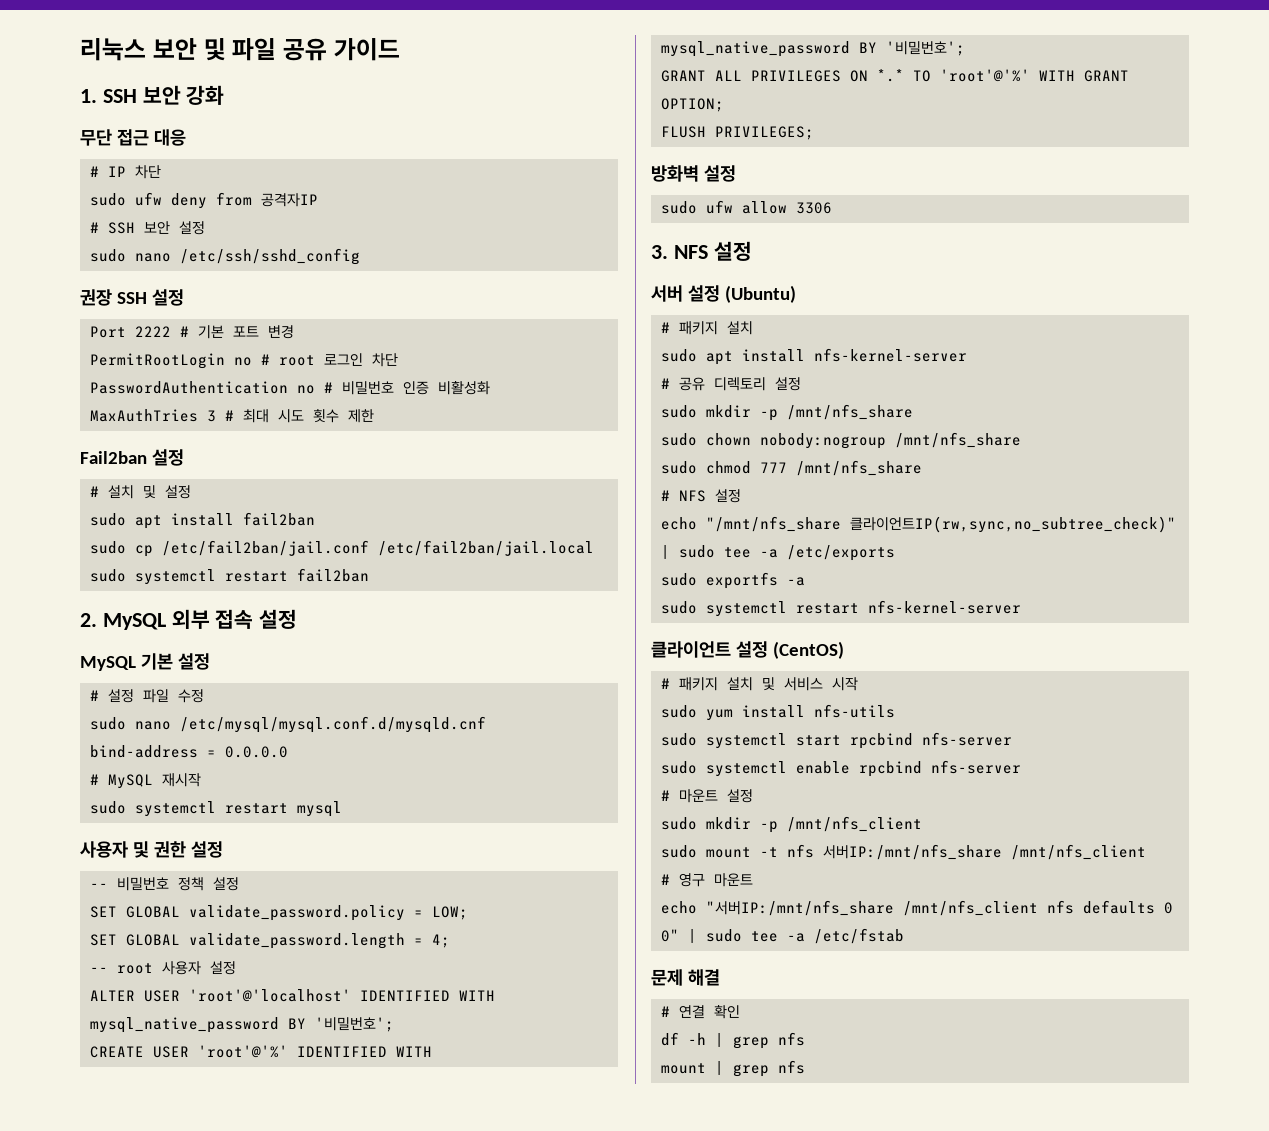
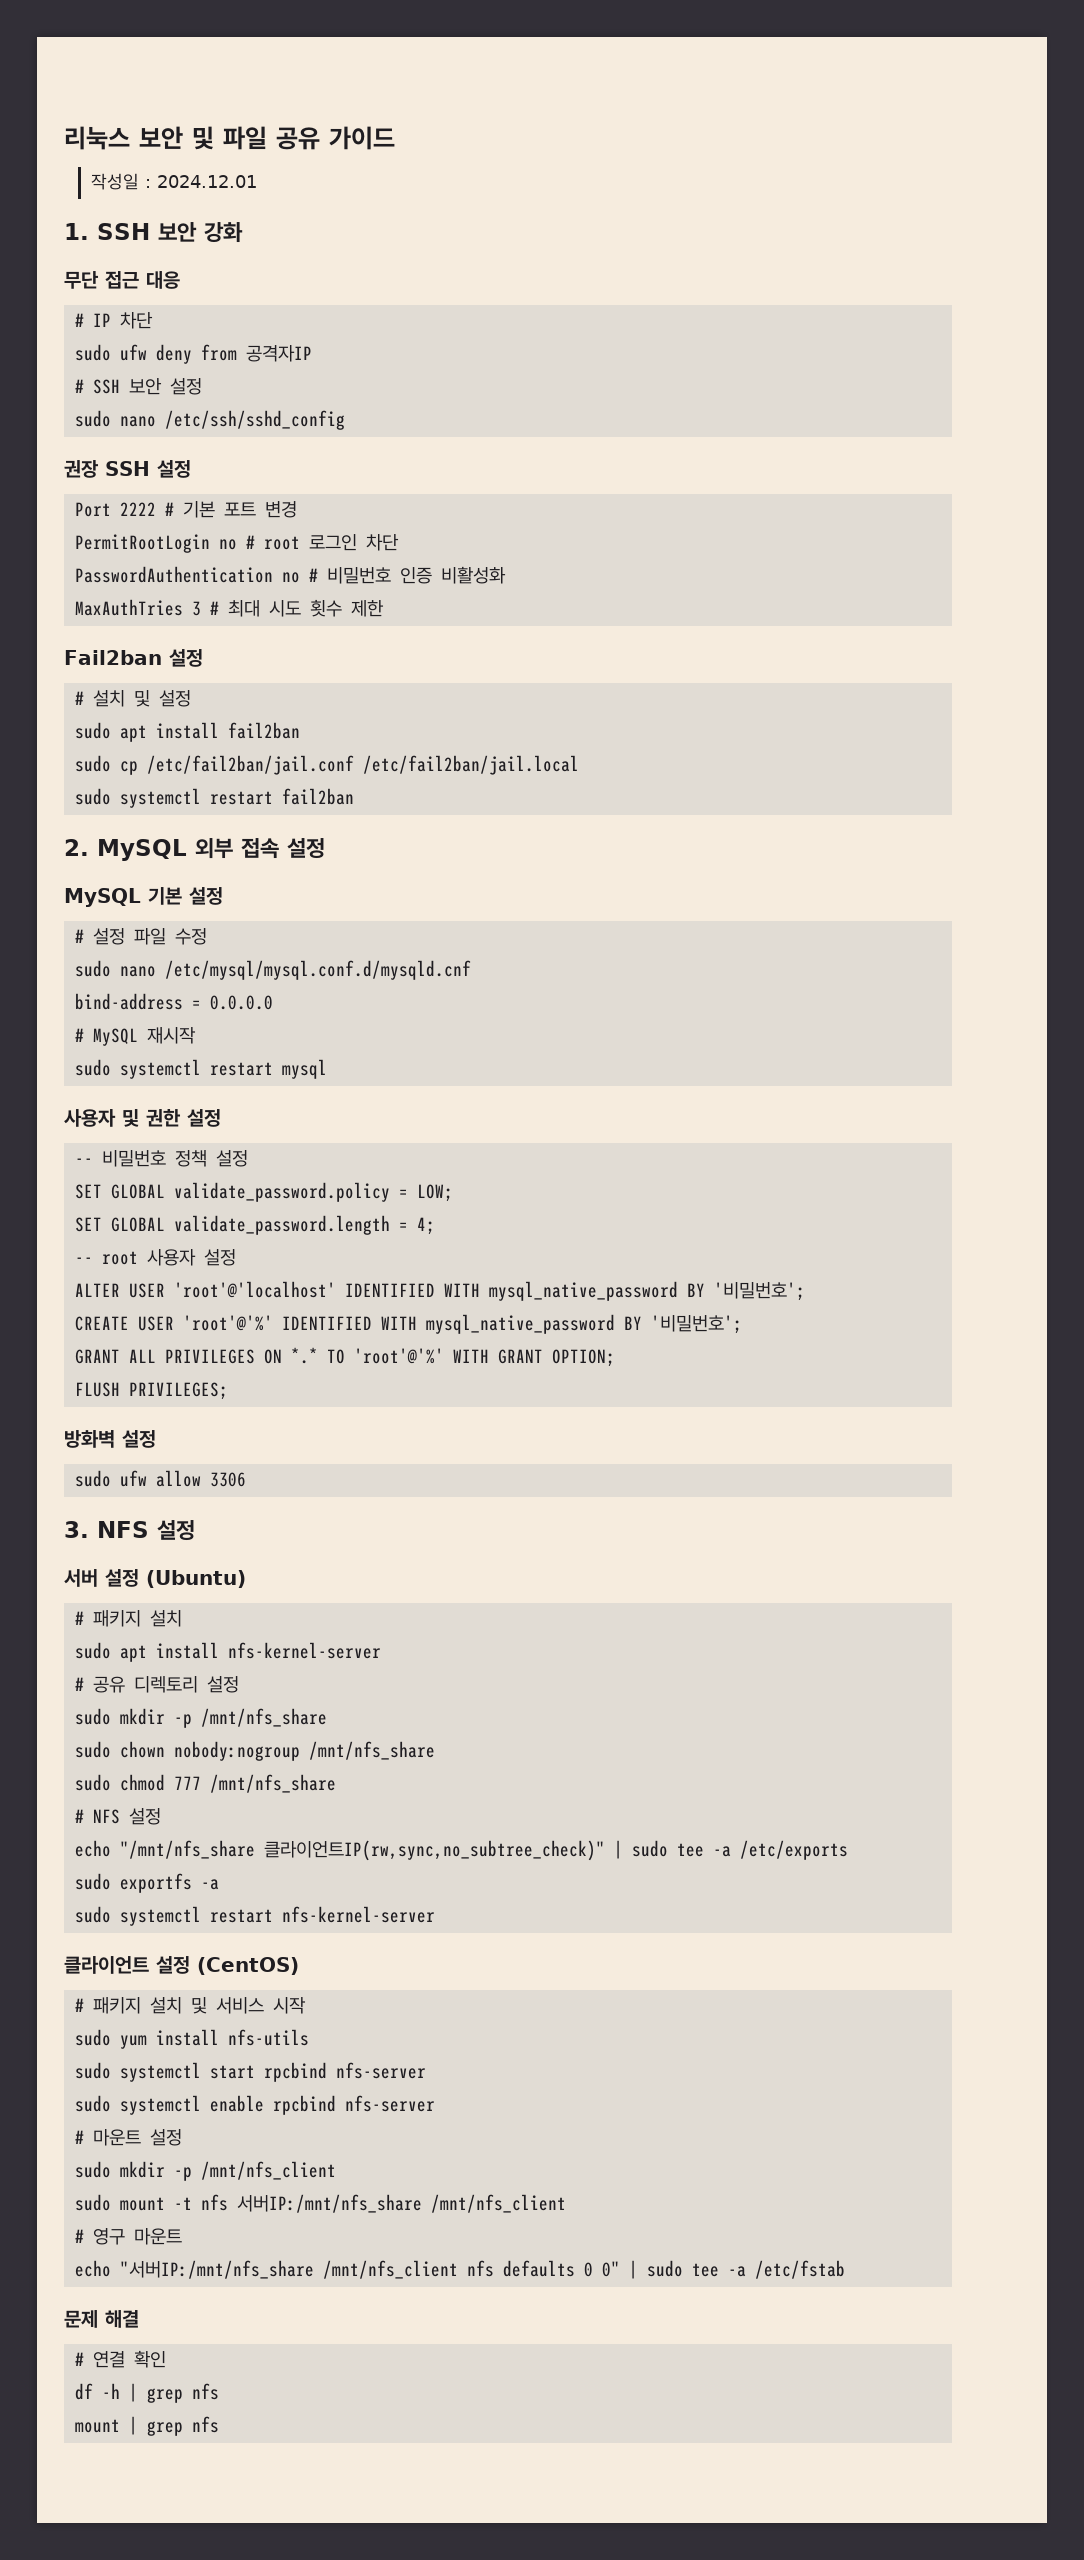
+ 작성일 : 2024.12.01

